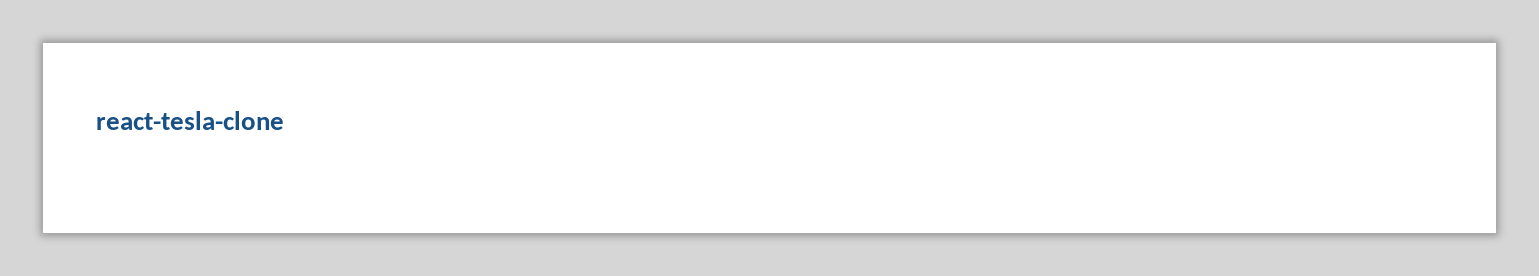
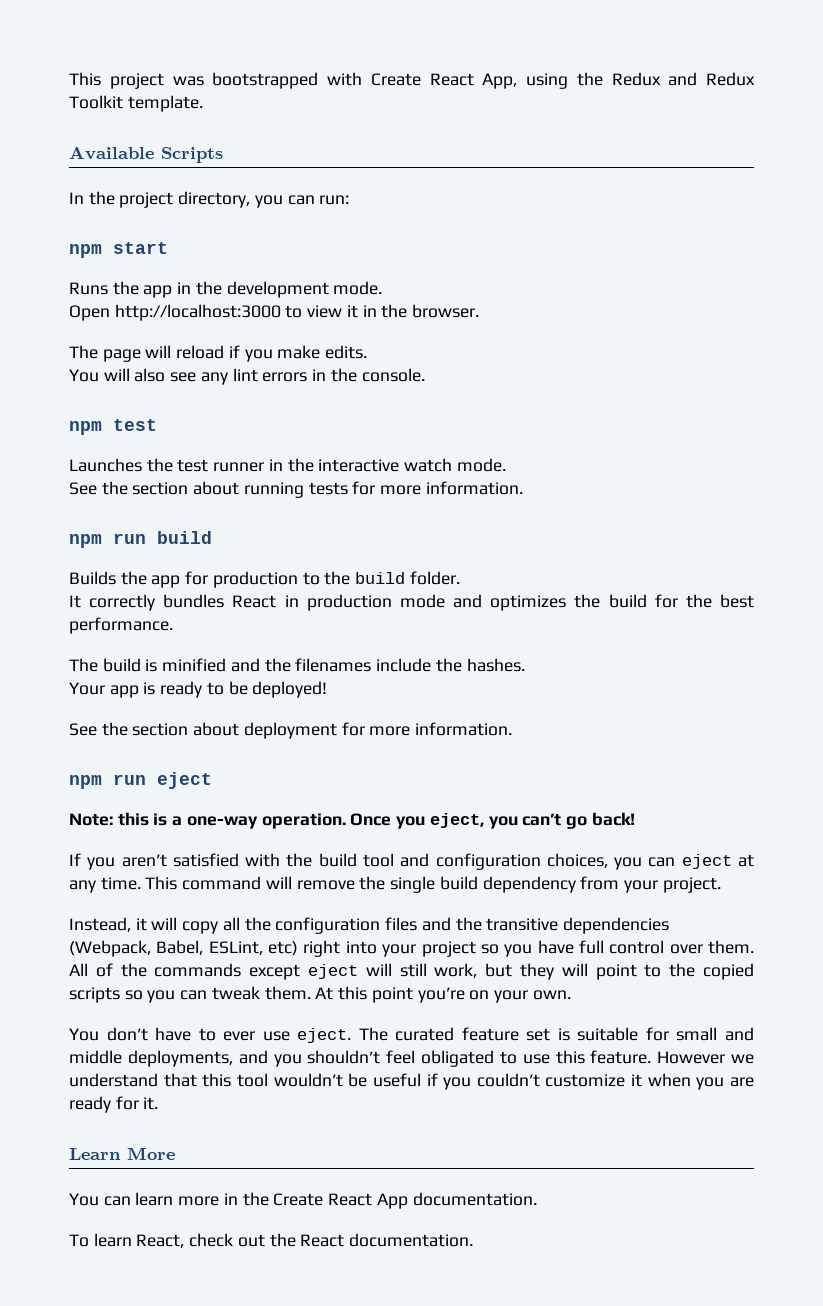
- react-tesla-clone
+ This project was bootstrapped with Create React App, using the Redux and Redux Toolkit template.
+ Available Scripts
+ In the project directory, you can run:
+ npm start
+ Runs the app in the development mode.
+ Open http://localhost:3000 to view it in the browser.
+ The page will reload if you make edits.
+ You will also see any lint errors in the console.
+ npm test
+ Launches the test runner in the interactive watch mode.
+ See the section about running tests for more information.
+ npm run build
+ Builds the app for production to the build folder.
+ It correctly bundles React in production mode and optimizes the build for the best performance.
+ The build is minified and the filenames include the hashes.
+ Your app is ready to be deployed!
+ See the section about deployment for more information.
+ npm run eject
+ Note: this is a one-way operation. Once you eject, you can’t go back!
+ If you aren’t satisfied with the build tool and configuration choices, you can eject at any time. This command will remove the single build dependency from your project.
+ Instead, it will copy all the configuration files and the transitive dependencies (Webpack, Babel, ESLint, etc) right into your project so you have full control over them. All of the commands except eject will still work, but they will point to the copied scripts so you can tweak them. At this point you’re on your own.
+ You don’t have to ever use eject. The curated feature set is suitable for small and middle deployments, and you shouldn’t feel obligated to use this feature. However we understand that this tool wouldn’t be useful if you couldn’t customize it when you are ready for it.
+ Learn More
+ You can learn more in the Create React App documentation.
+ To learn React, check out the React documentation.

